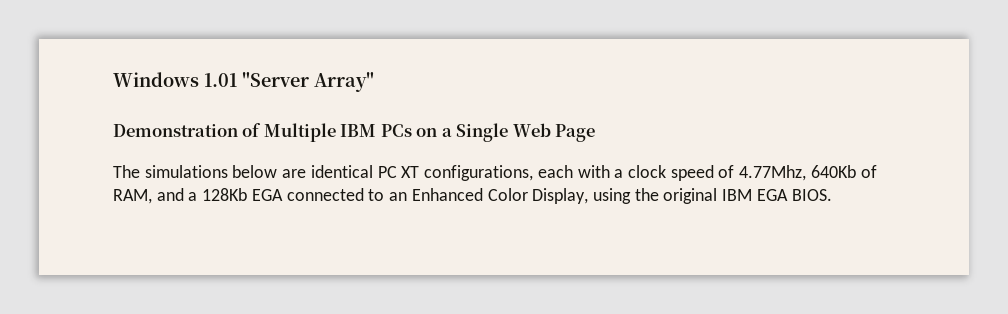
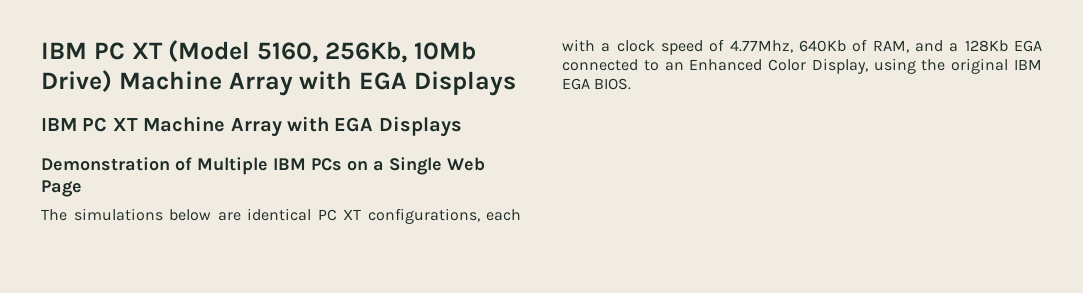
- Windows 1.01 "Server Array"
+ IBM PC XT (Model 5160, 256Kb, 10Mb Drive) Machine Array with EGA Displays
+ IBM PC XT Machine Array with EGA Displays

